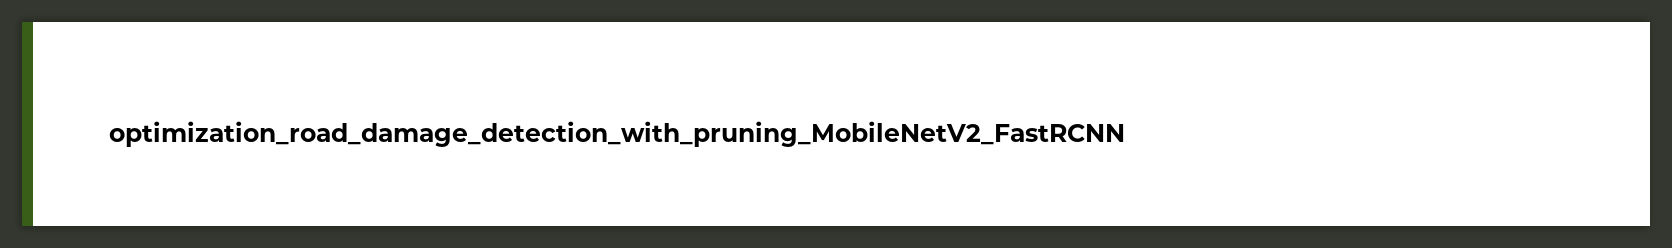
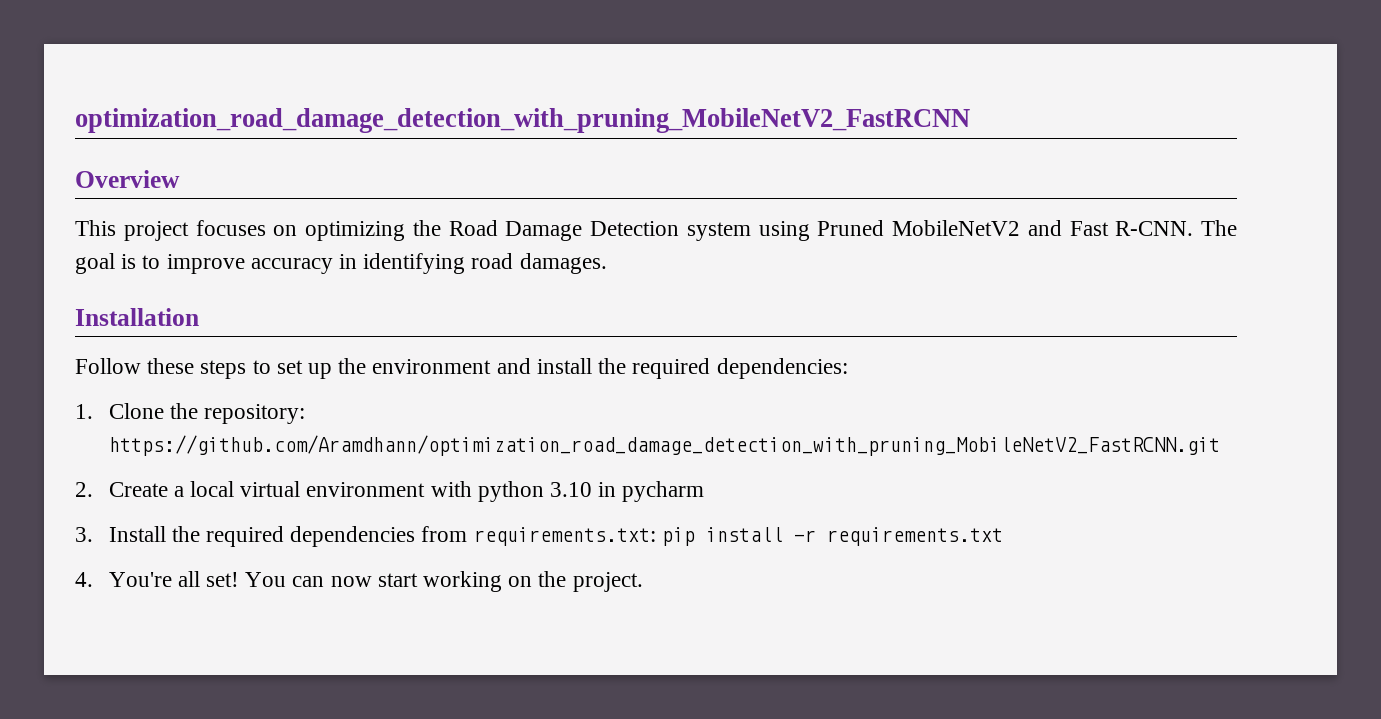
+ Overview
+ This project focuses on optimizing the Road Damage Detection system using Pruned MobileNetV2 and Fast R-CNN. The goal is to improve accuracy in identifying road damages.
+ Installation
+ Follow these steps to set up the environment and install the required dependencies:
+ 1. Clone the repository: https://github.com/Aramdhann/optimization_road_damage_detection_with_pruning_MobileNetV2_FastRCNN.git
+ 2. Create a local virtual environment with python 3.10 in pycharm
+ 3. Install the required dependencies from requirements.txt: pip install -r requirements.txt
+ 4. You're all set! You can now start working on the project.

